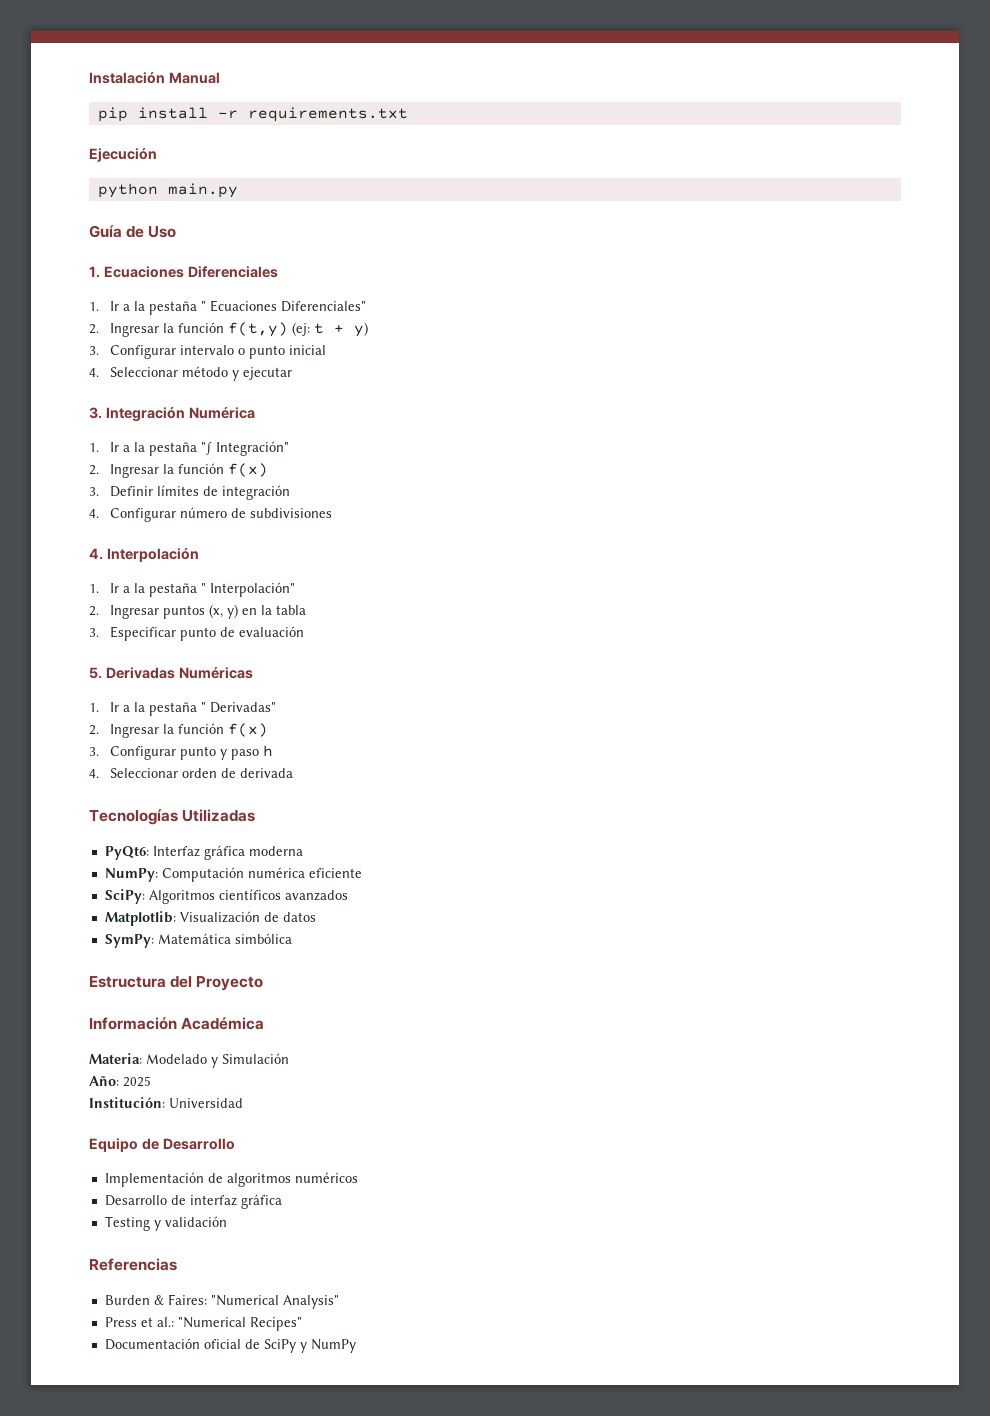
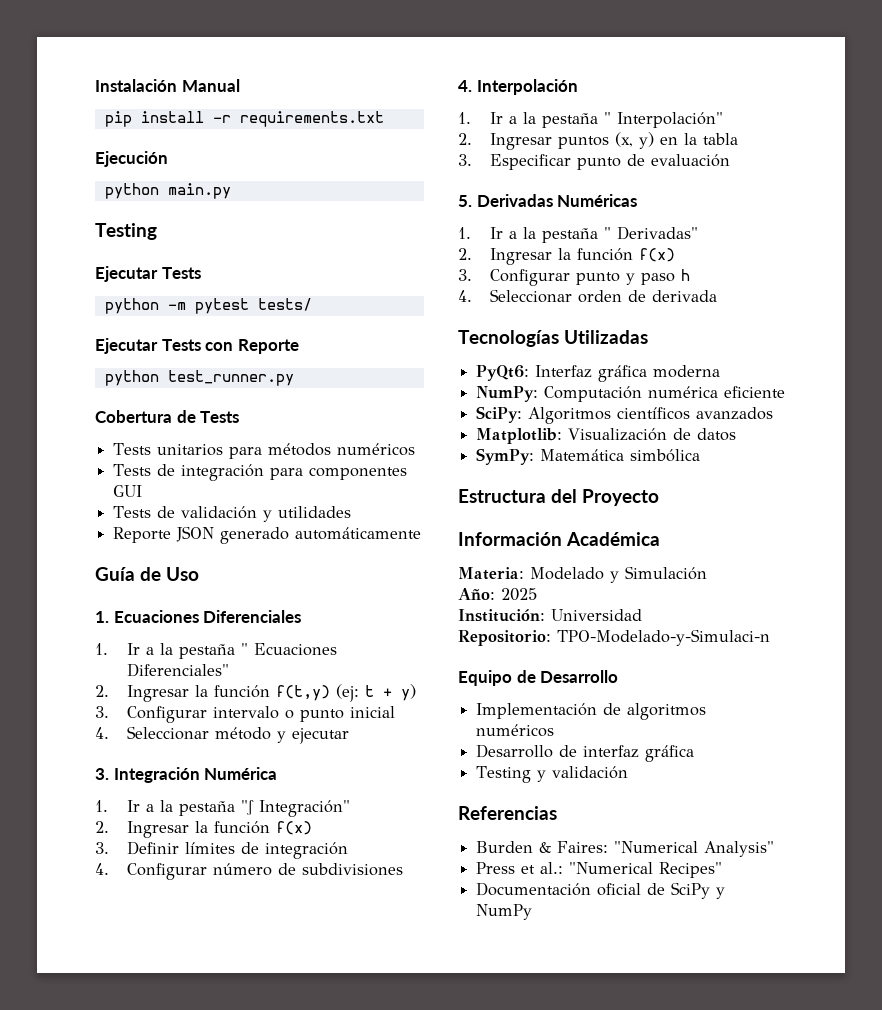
  python main.py
+ Testing
+ Ejecutar Tests
+ python -m pytest tests/
+ Ejecutar Tests con Reporte
+ python test_runner.py
+ Cobertura de Tests
+ Tests unitarios para métodos numéricos
+ Tests de integración para componentes GUI
+ Tests de validación y utilidades
+ Reporte JSON generado automáticamente
+ Repositorio: TPO-Modelado-y-Simulaci-n

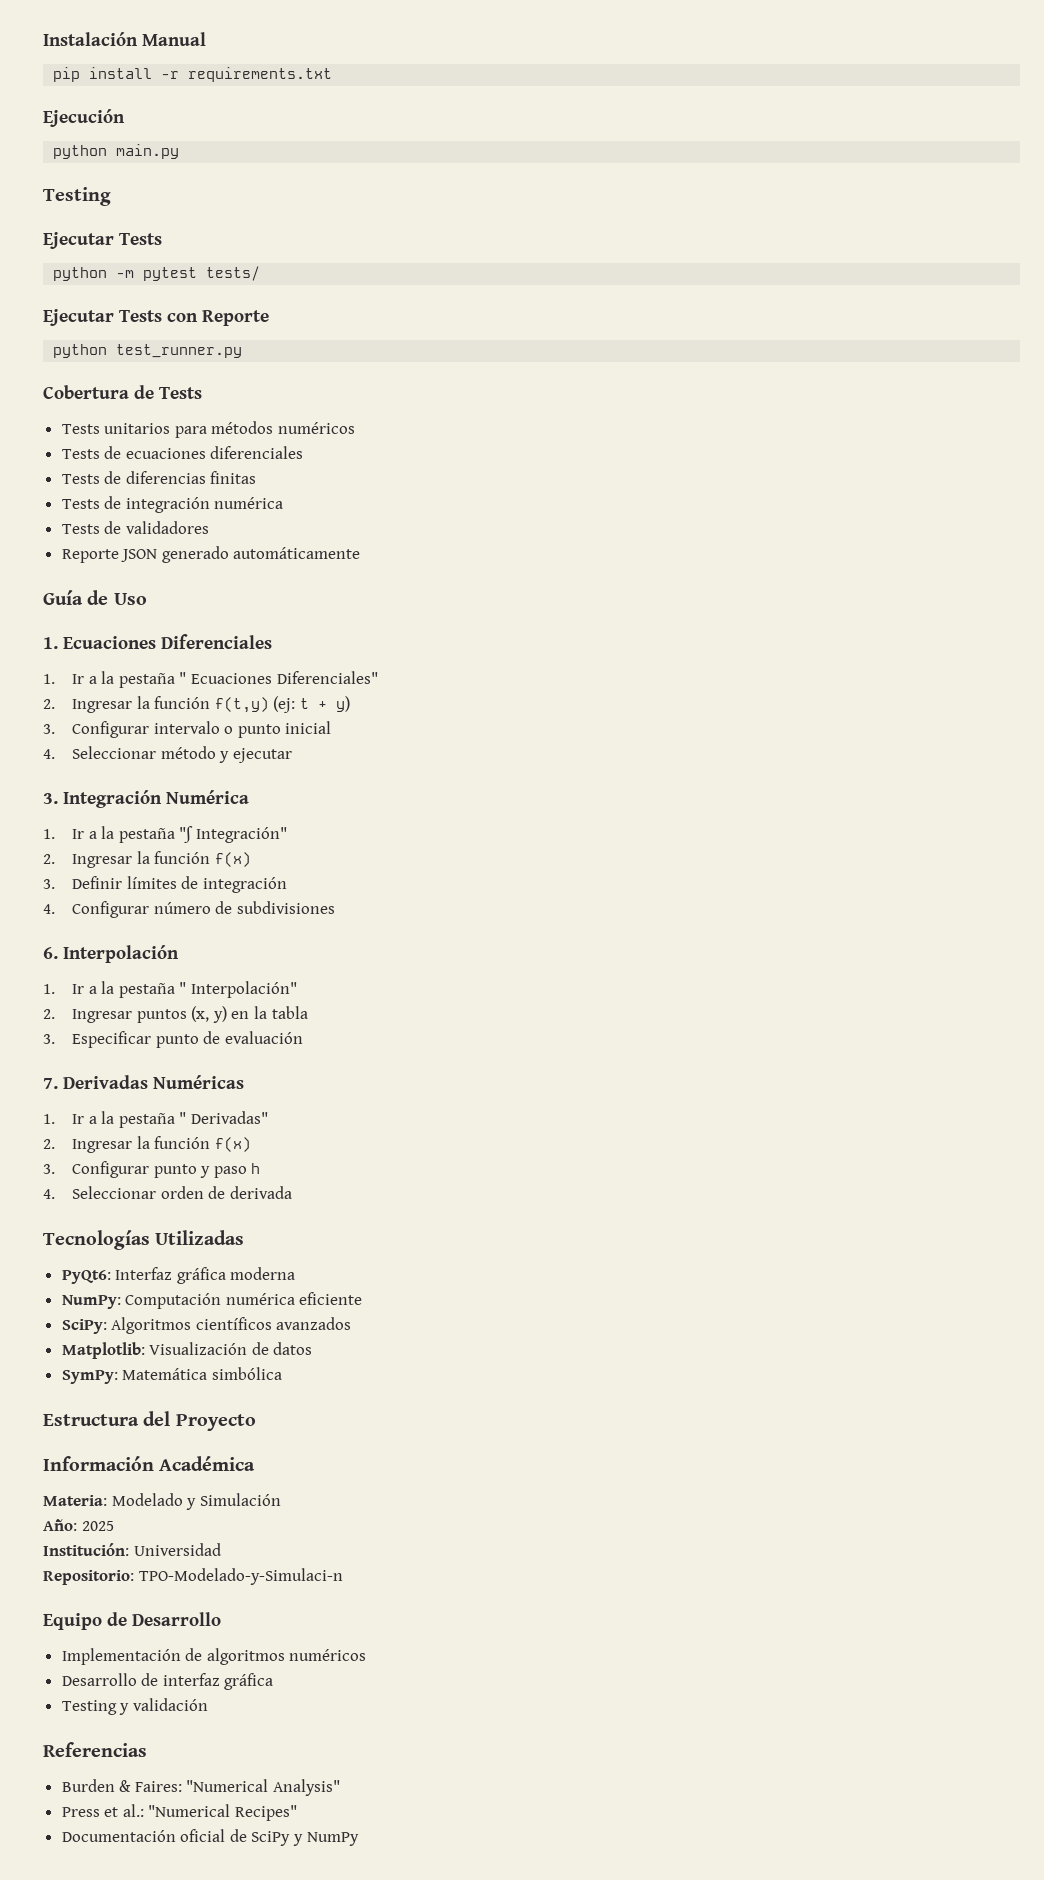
- Tests de integración para componentes GUI
- Tests de validación y utilidades
+ Tests de ecuaciones diferenciales
+ Tests de diferencias finitas
+ Tests de integración numérica
+ Tests de validadores
- 4. Interpolación
+ 6. Interpolación
- 5. Derivadas Numéricas
+ 7. Derivadas Numéricas

